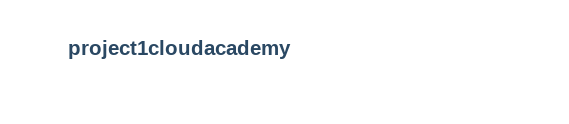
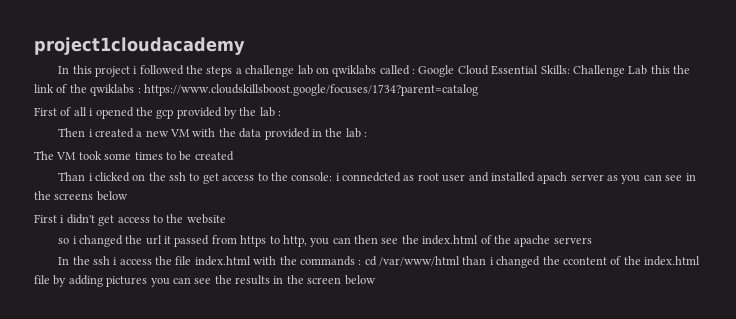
+ In this project i followed the steps a challenge lab on qwiklabs called : Google Cloud Essential Skills: Challenge Lab this the link of the qwiklabs : https://www.cloudskillsboost.google/focuses/1734?parent=catalog
+ First of all i opened the gcp provided by the lab :
+ Then i created a new VM with the data provided in the lab :
+ The VM took some times to be created
+ Than i clicked on the ssh to get access to the console: i connedcted as root user and installed apach server as you can see in the screens below
+ First i didn't get access to the website
+ so i changed the url it passed from https to http, you can then see the index.html of the apache servers
+ In the ssh i access the file index.html with the commands : cd /var/www/html than i changed the ccontent of the index.html file by adding pictures you can see the results in the screen below

